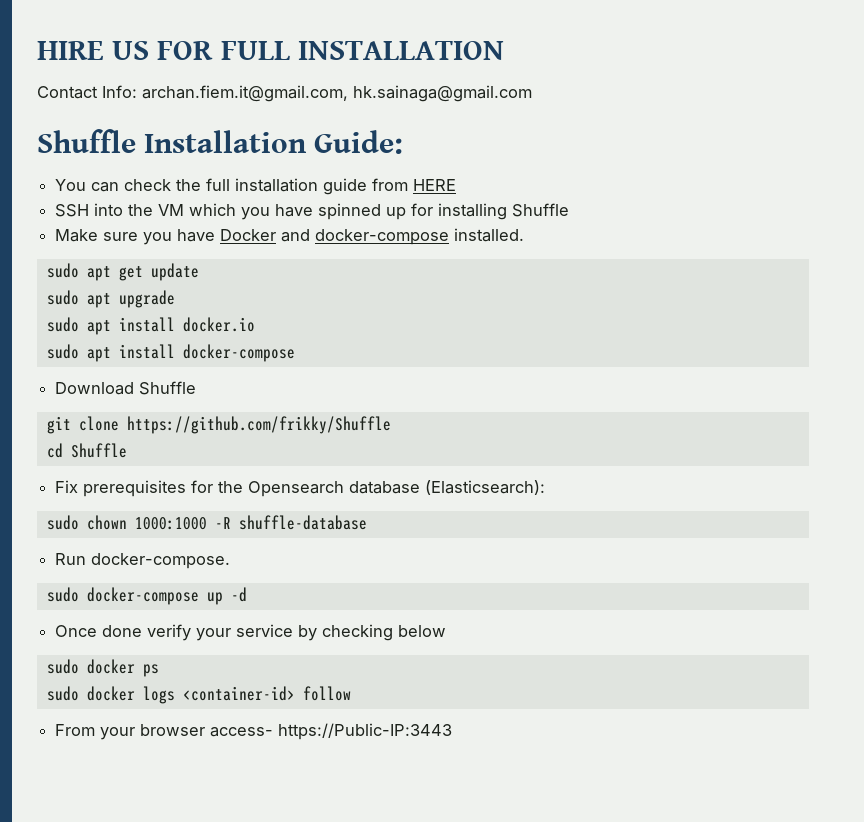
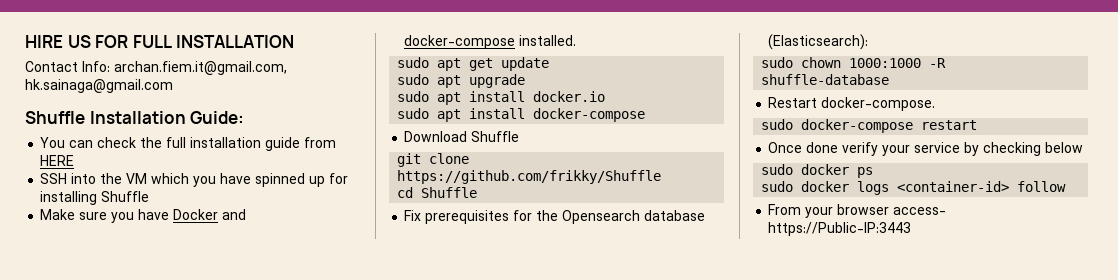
- Run docker-compose.
+ Restart docker-compose.
- sudo docker-compose up -d
+ sudo docker-compose restart

